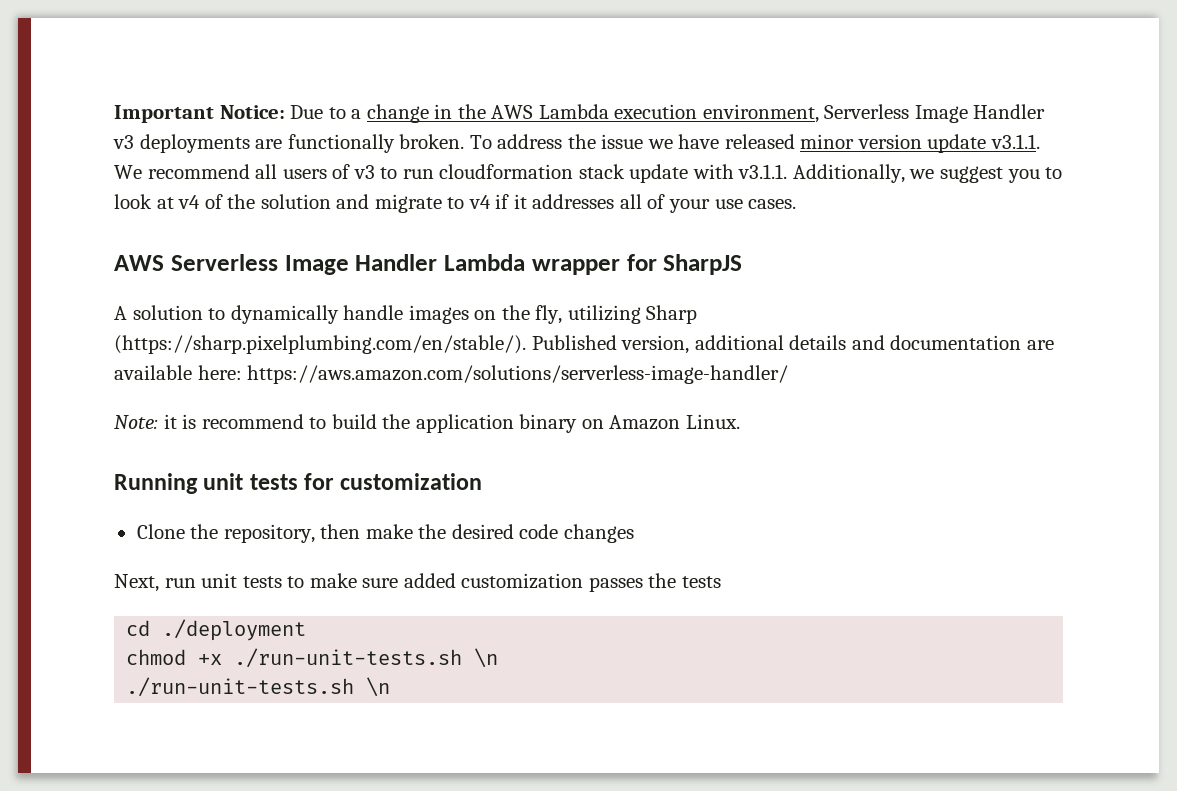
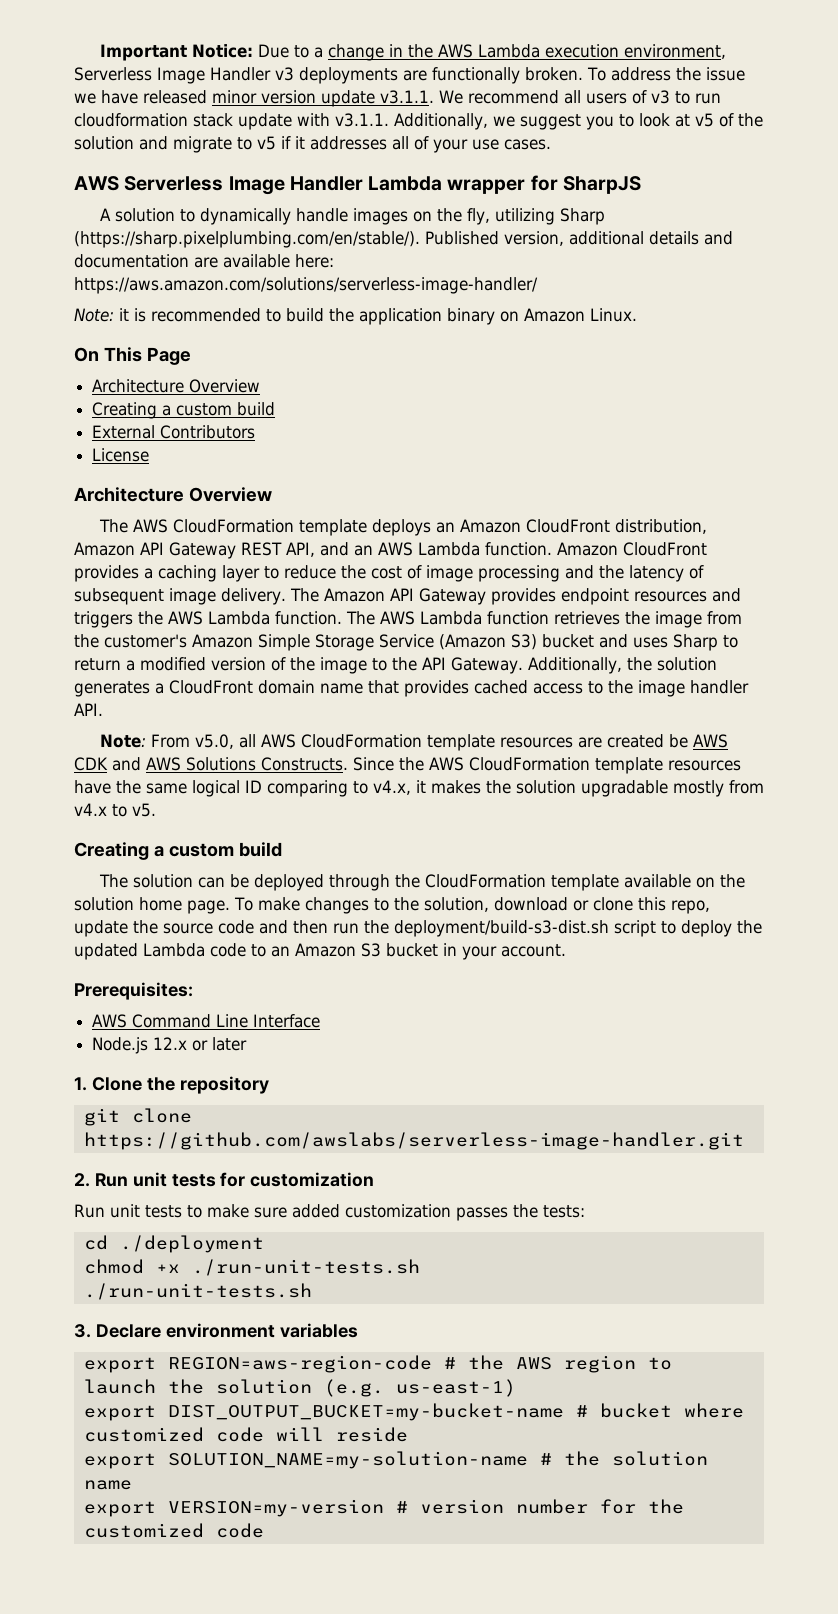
- To address the issue we have released minor version update v3.1.1. We recommend all users of v3 to run cloudformation stack update with v3.1.1. Additionally, we suggest you to look at v4 of the solution and migrate to v4 if it addresses all of your use cases.
+ To address the issue we have released minor version update v3.1.1. We recommend all users of v3 to run cloudformation stack update with v3.1.1. Additionally, we suggest you to look at v5 of the solution and migrate to v5 if it addresses all of your use cases.
- Note: it is recommend to build the application binary on Amazon Linux.
+ Note: it is recommended to build the application binary on Amazon Linux.
- Running unit tests for customization
- Clone the repository, then make the desired code changes
- Next, run unit tests to make sure added customization passes the tests
+ On This Page
+ Architecture Overview
+ Creating a custom build
+ External Contributors
+ License
+ Architecture Overview
+ The AWS CloudFormation template deploys an Amazon CloudFront distribution, Amazon API Gateway REST API, and an AWS Lambda function. Amazon CloudFront provides a caching layer to reduce the cost of image processing and the latency of subsequent image delivery. The Amazon API Gateway provides endpoint resources and triggers the AWS Lambda function. The AWS Lambda function retrieves the image from the customer's Amazon Simple Storage Service (Amazon S3) bucket and uses Sharp to return a modified version of the image to the API Gateway. Additionally, the solution generates a CloudFront domain name that provides cached access to the image handler API.
+ Note: From v5.0, all AWS CloudFormation template resources are created be AWS CDK and AWS Solutions Constructs. Since the AWS CloudFormation template resources have the same logical ID comparing to v4.x, it makes the solution upgradable mostly from v4.x to v5.
+ Creating a custom build
+ The solution can be deployed through the CloudFormation template available on the solution home page. To make changes to the solution, download or clone this repo, update the source code and then run the deployment/build-s3-dist.sh script to deploy the updated Lambda code to an Amazon S3 bucket in your account.
+ Prerequisites:
+ AWS Command Line Interface
+ Node.js 12.x or later
+ 1. Clone the repository
+ git clone https://github.com/awslabs/serverless-image-handler.git
+ 2. Run unit tests for customization
+ Run unit tests to make sure added customization passes the tests:
- chmod +x ./run-unit-tests.sh \n
- ./run-unit-tests.sh \n
+ chmod +x ./run-unit-tests.sh
+ ./run-unit-tests.sh
+ 3. Declare environment variables
+ export REGION=aws-region-code # the AWS region to launch the solution (e.g. us-east-1)
+ export DIST_OUTPUT_BUCKET=my-bucket-name # bucket where customized code will reside
+ export SOLUTION_NAME=my-solution-name # the solution name
+ export VERSION=my-version # version number for the customized code

